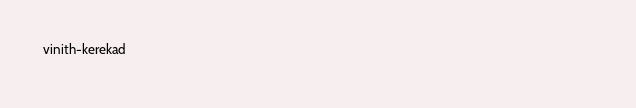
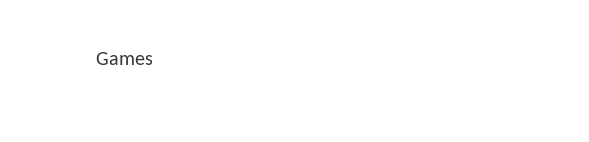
- vinith-kerekad
+ Games

